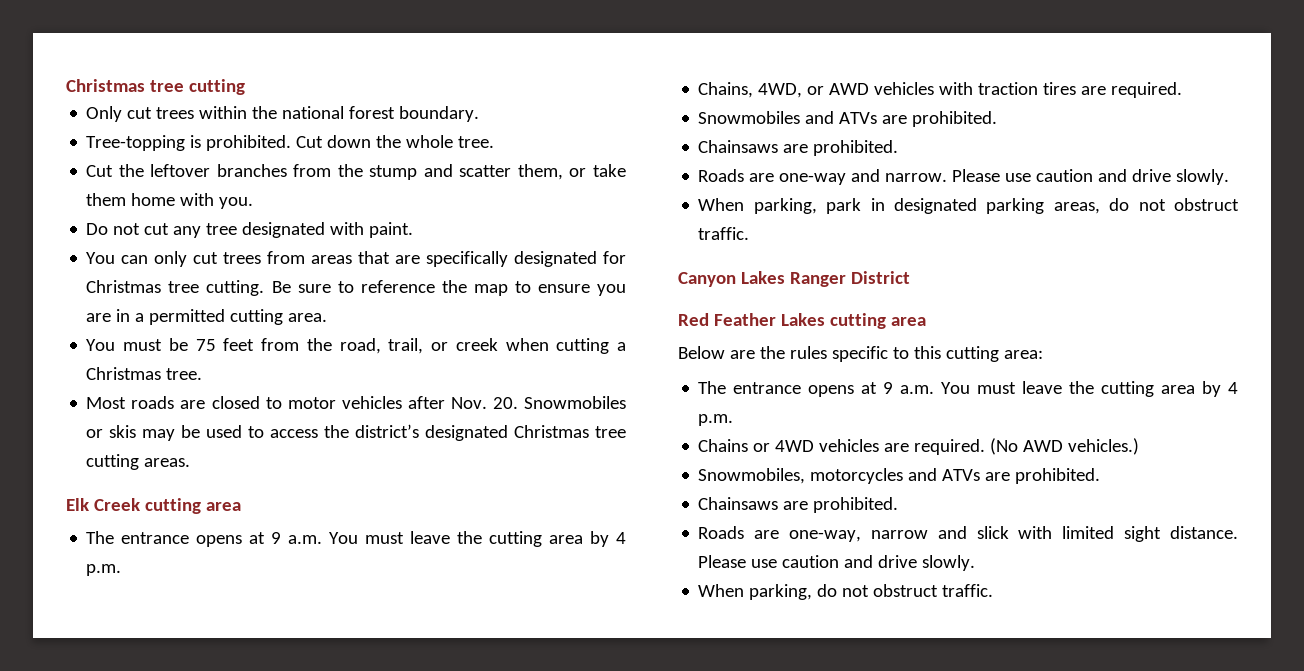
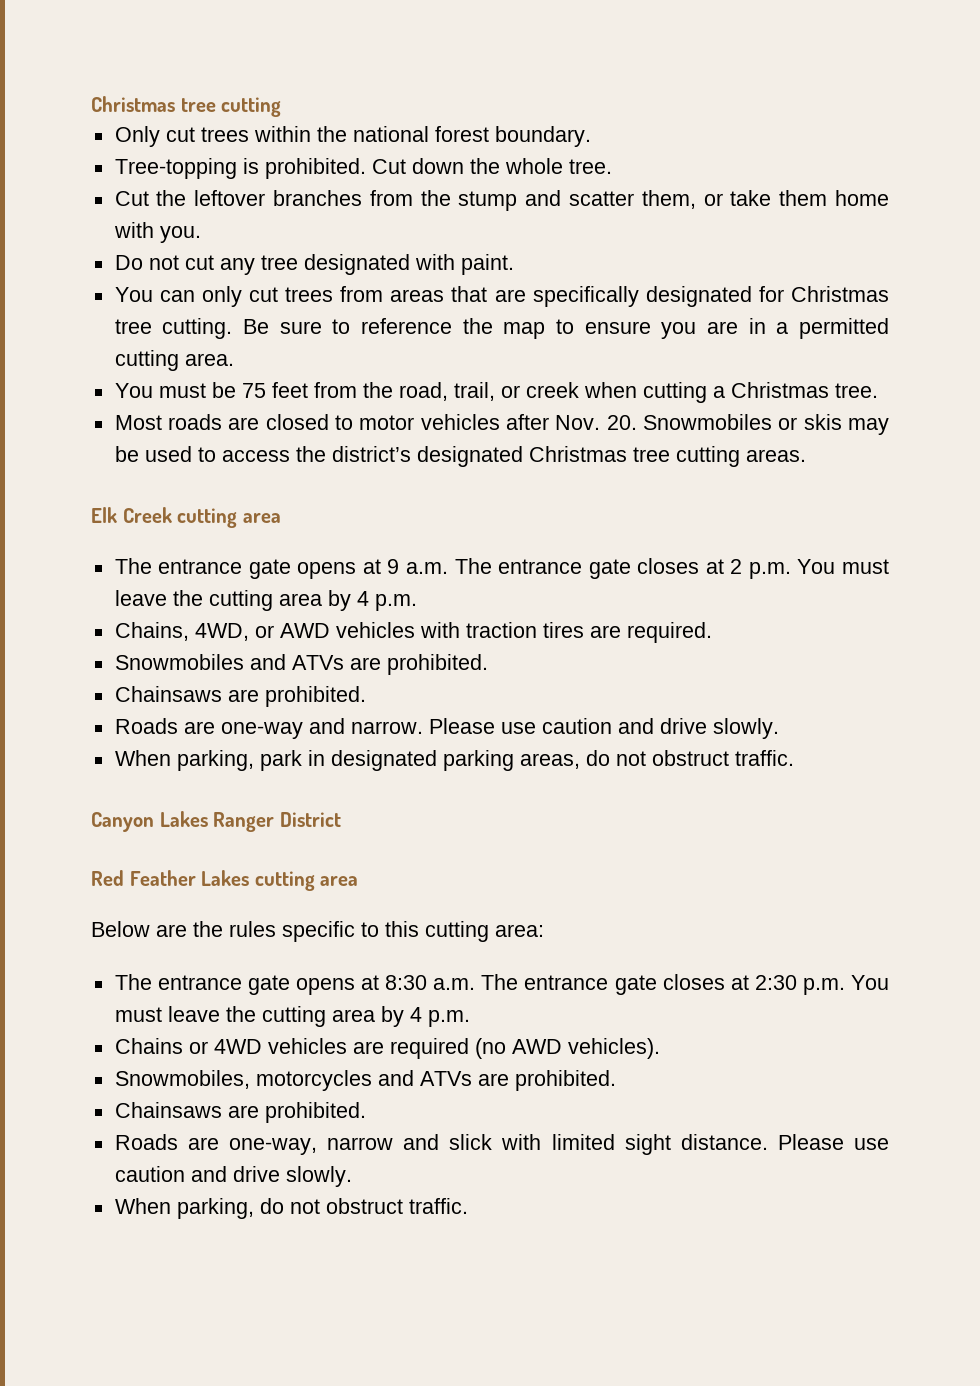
  Elk Creek cutting area
- The entrance opens at 9 a.m. You must leave the cutting area by 4 p.m.
+ The entrance gate opens at 9 a.m. The entrance gate closes at 2 p.m. You must leave the cutting area by 4 p.m.
  Below are the rules specific to this cutting area:
- The entrance opens at 9 a.m. You must leave the cutting area by 4 p.m.
+ The entrance gate opens at 8:30 a.m. The entrance gate closes at 2:30 p.m. You must leave the cutting area by 4 p.m.
- Chains or 4WD vehicles are required. (No AWD vehicles.)
+ Chains or 4WD vehicles are required (no AWD vehicles).

